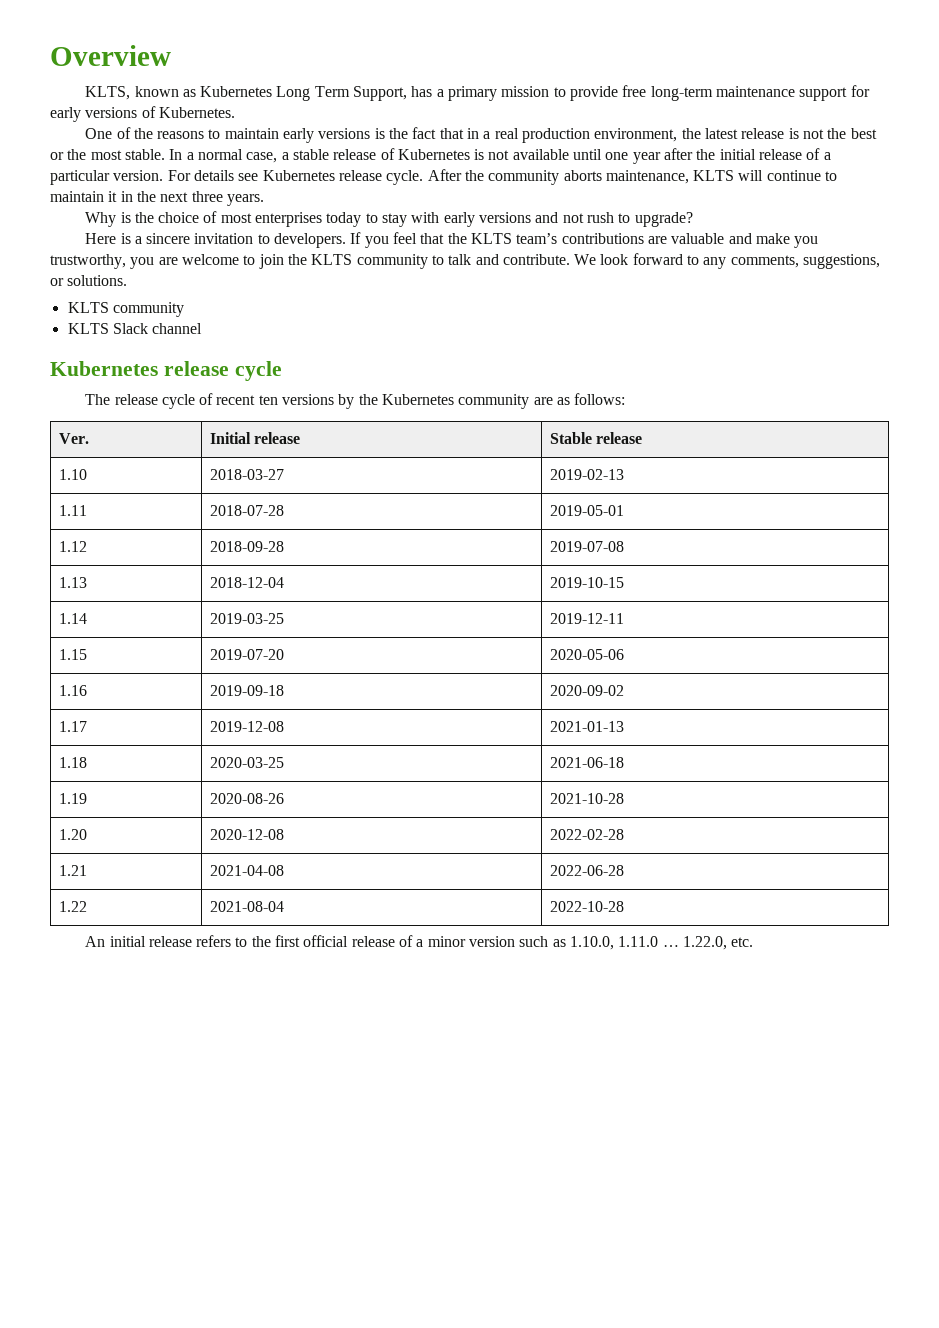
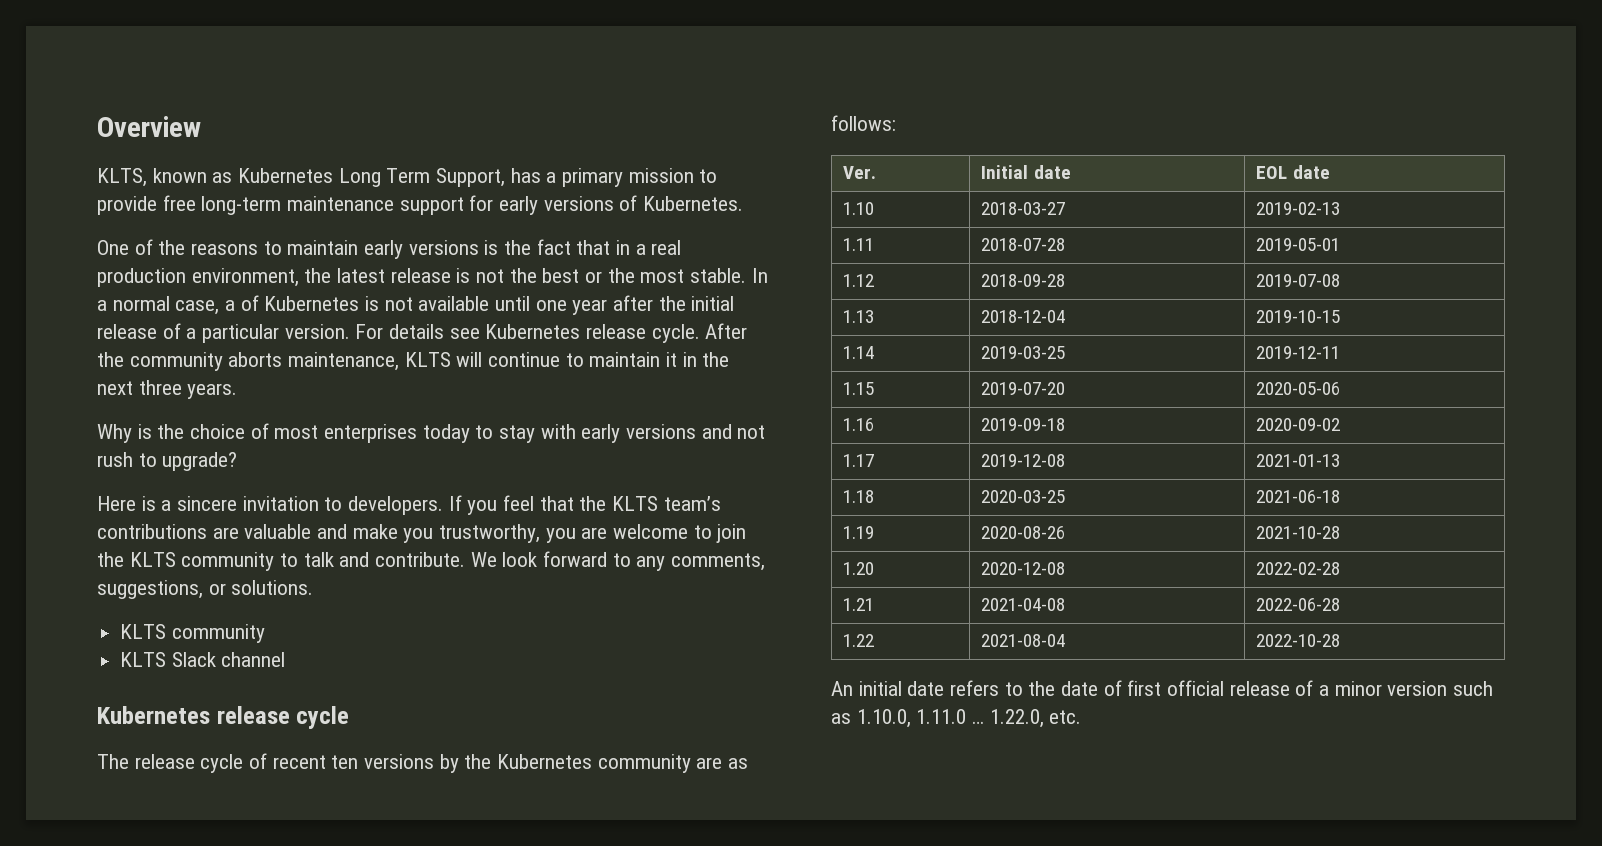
- In a normal case, a stable release of Kubernetes is not available until one year after the initial release of a particular version.
+ In a normal case, a of Kubernetes is not available until one year after the initial release of a particular version.
- Ver. | Initial release | Stable release
+ Ver. | Initial date | EOL date
- An initial release refers to the first official release of a minor version such as 1.10.0, 1.11.0 …
+ An initial date refers to the date of first official release of a minor version such as 1.10.0, 1.11.0 …

